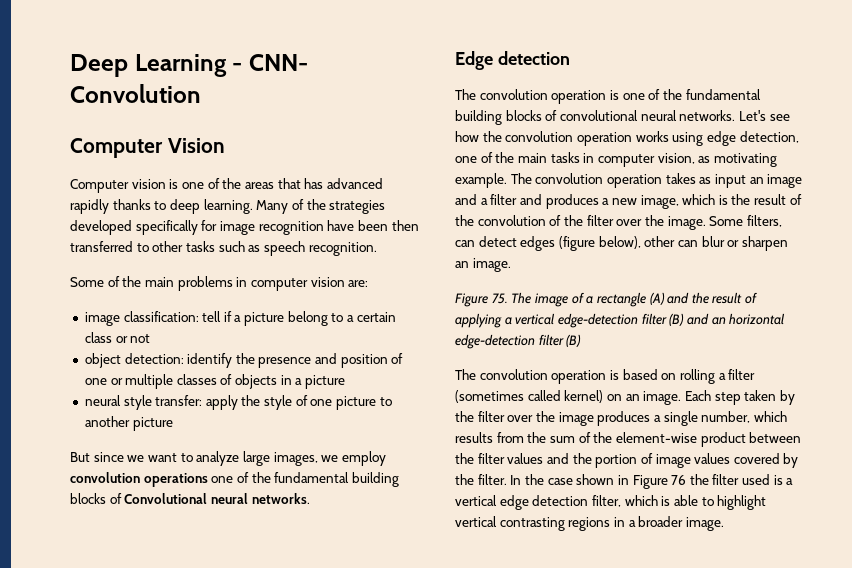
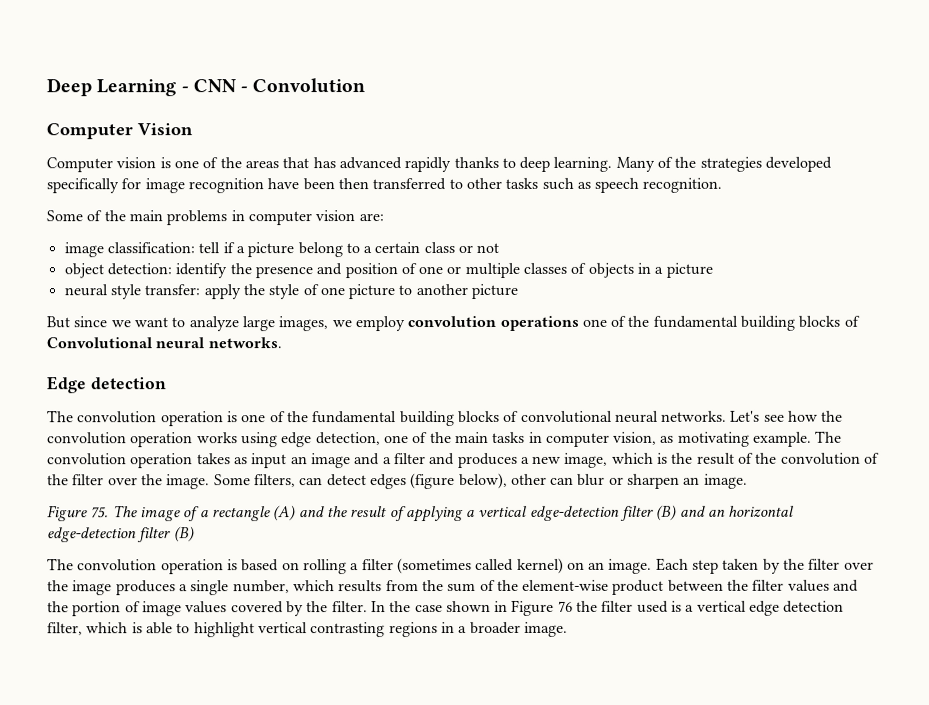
- Deep Learning - CNN- Convolution
+ Deep Learning - CNN - Convolution

